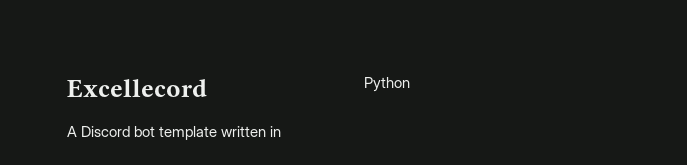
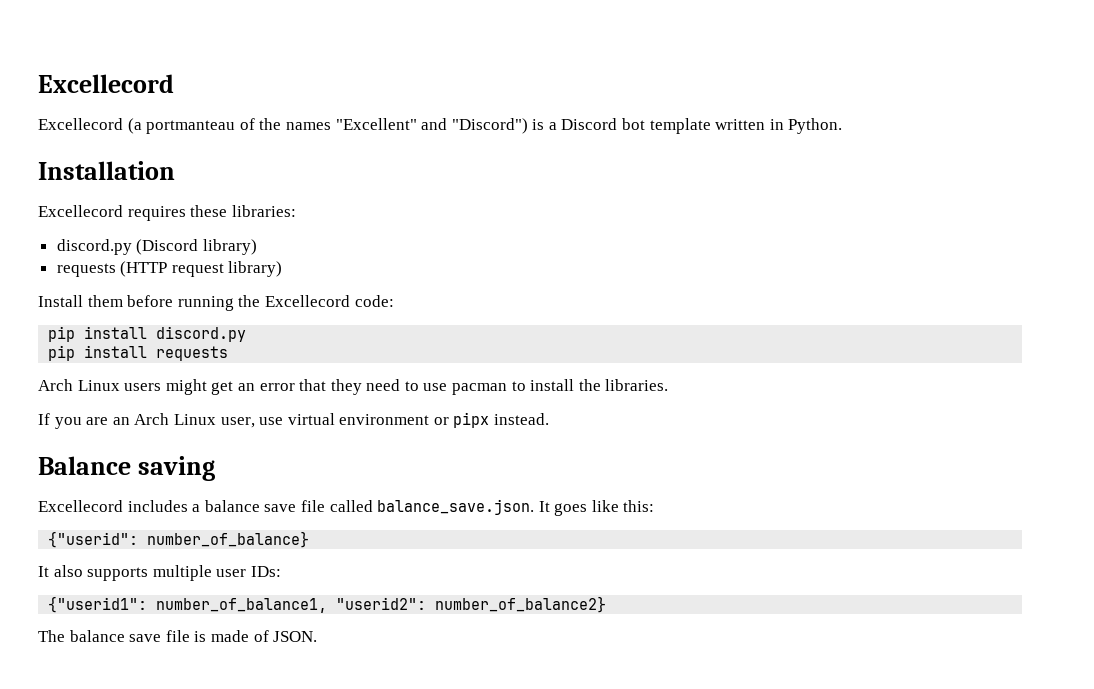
- A Discord bot template written in Python
+ Excellecord (a portmanteau of the names "Excellent" and "Discord") is a Discord bot template written in Python.
+ Installation
+ Excellecord requires these libraries:
+ discord.py (Discord library)
+ requests (HTTP request library)
+ Install them before running the Excellecord code:
+ pip install discord.py
+ pip install requests
+ Arch Linux users might get an error that they need to use pacman to install the libraries.
+ If you are an Arch Linux user, use virtual environment or pipx instead.
+ Balance saving
+ Excellecord includes a balance save file called balance_save.json. It goes like this:
+ {"userid": number_of_balance}
+ It also supports multiple user IDs:
+ {"userid1": number_of_balance1, "userid2": number_of_balance2}
+ The balance save file is made of JSON.

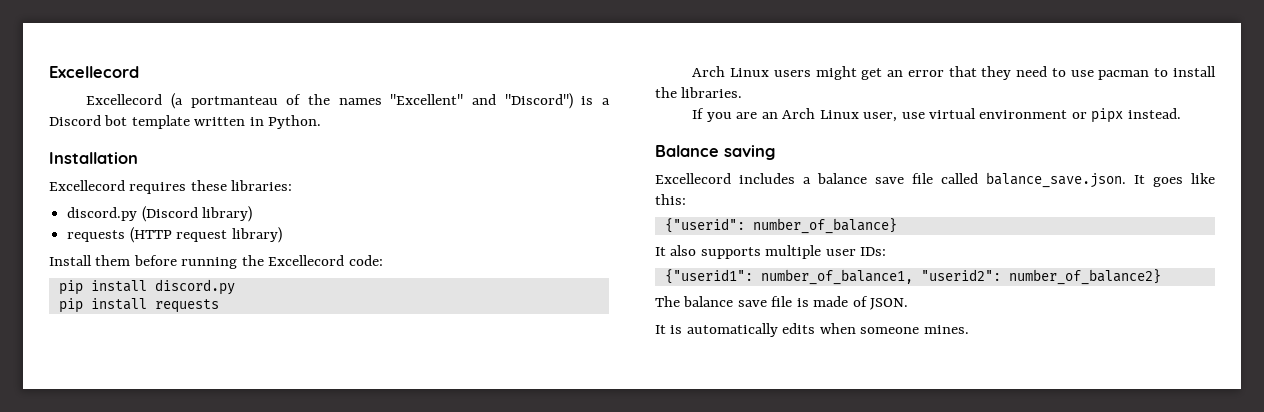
+ It is automatically edits when someone mines.

